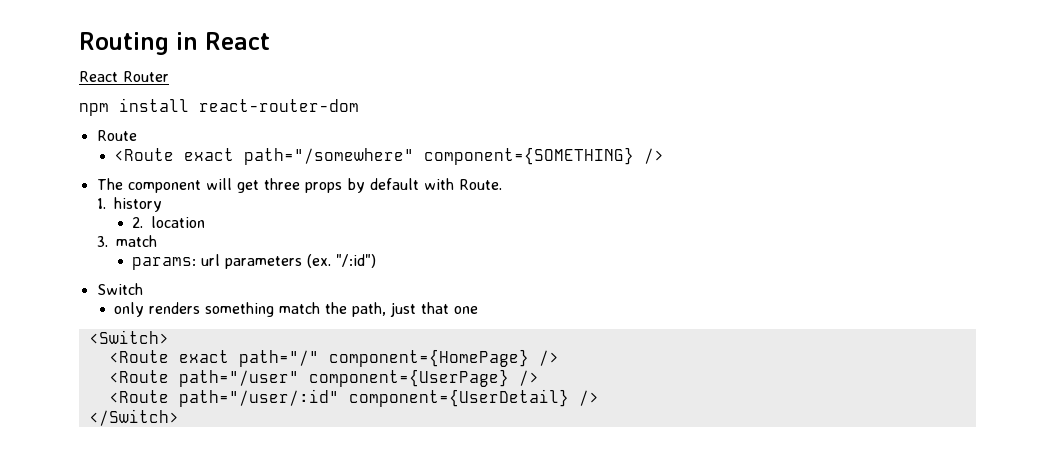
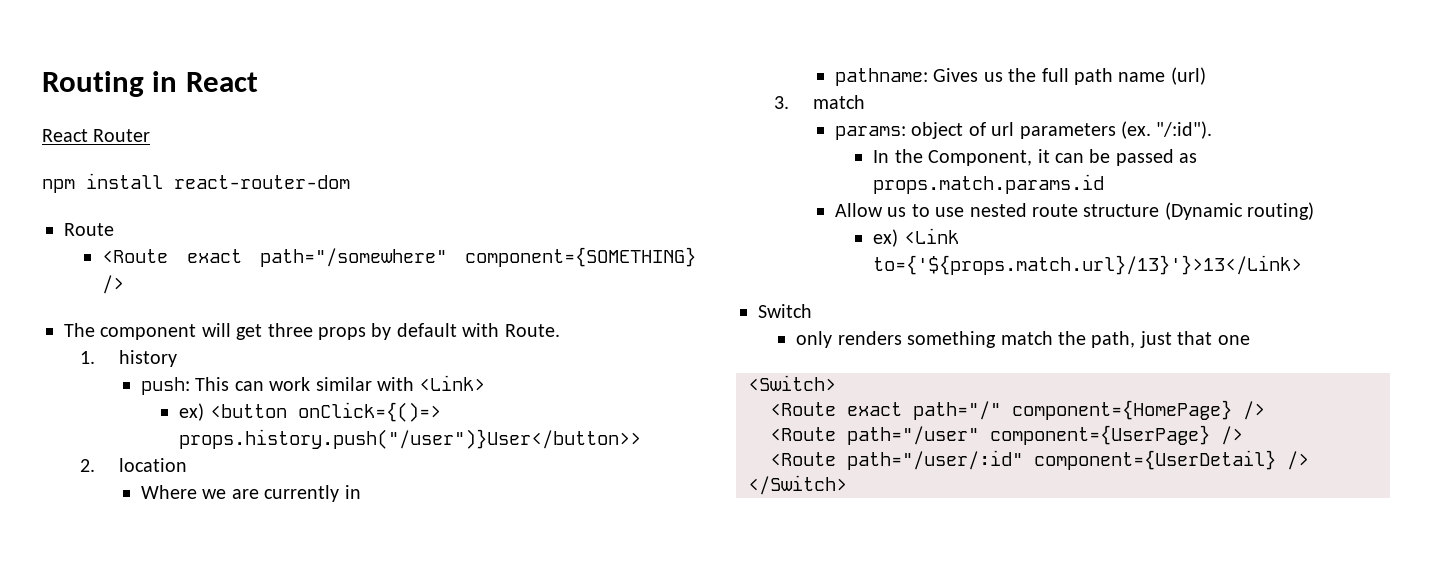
+ push: This can work similar with <Link>
+ ex) <button onClick={()=> props.history.push("/user")}User</button>>
  2. location
+ Where we are currently in
+ pathname: Gives us the full path name (url)
- params: url parameters (ex.
+ params: object of url parameters (ex.
- "/:id")
+ "/:id").
+ In the Component, it can be passed as props.match.params.id
+ Allow us to use nested route structure (Dynamic routing)
+ ex) <Link to={'${props.match.url}/13}'}>13</Link>

